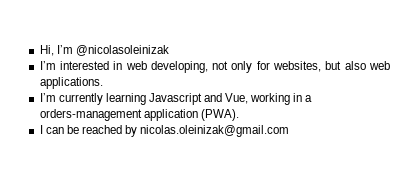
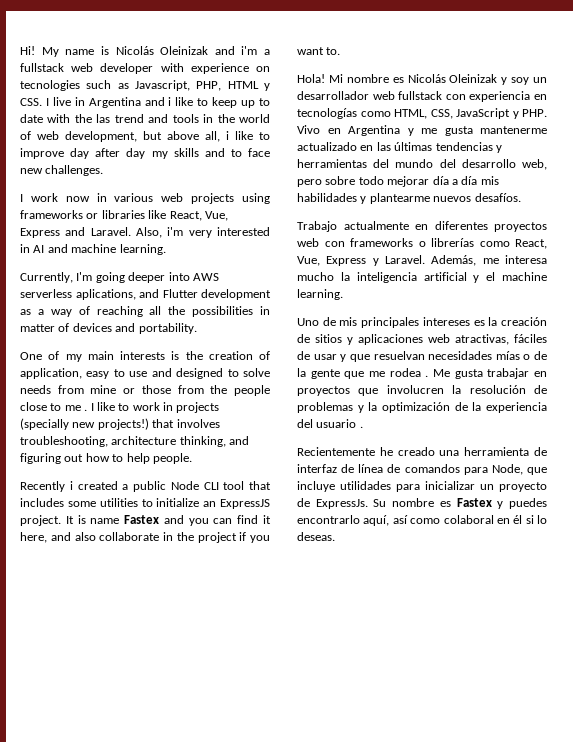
- Hi, I’m @nicolasoleinizak
- I’m interested in web developing, not only for websites, but also web applications.
- I’m currently learning Javascript and Vue, working in a orders-management application (PWA).
- I can be reached by nicolas.oleinizak@gmail.com
+ Hi! My name is Nicolás Oleinizak and i'm a fullstack web developer with experience on tecnologies such as Javascript, PHP, HTML y CSS. I live in Argentina and i like to keep up to date with the las trend and tools in the world of web development, but above all, i like to improve day after day my skills and to face new challenges.
+ I work now in various web projects using frameworks or libraries like React, Vue, Express and Laravel. Also, i'm very interested in AI and machine learning.
+ Currently, I'm going deeper into AWS serverless aplications, and Flutter development as a way of reaching all the possibilities in matter of devices and portability.
+ One of my main interests is the creation of application, easy to use and designed to solve needs from mine or those from the people close to me . I like to work in projects (specially new projects!) that involves troubleshooting, architecture thinking, and figuring out how to help people.
+ Recently i created a public Node CLI tool that includes some utilities to initialize an ExpressJS project. It is name Fastex and you can find it here, and also collaborate in the project if you want to.
+ Hola! Mi nombre es Nicolás Oleinizak y soy un desarrollador web fullstack con experiencia en tecnologías como HTML, CSS, JavaScript y PHP. Vivo en Argentina y me gusta mantenerme actualizado en las últimas tendencias y herramientas del mundo del desarrollo web, pero sobre todo mejorar día a día mis habilidades y plantearme nuevos desafíos.
+ Trabajo actualmente en diferentes proyectos web con frameworks o librerías como React, Vue, Express y Laravel. Además, me interesa mucho la inteligencia artificial y el machine learning.
+ Uno de mis principales intereses es la creación de sitios y aplicaciones web atractivas, fáciles de usar y que resuelvan necesidades mías o de la gente que me rodea . Me gusta trabajar en proyectos que involucren la resolución de problemas y la optimización de la experiencia del usuario .
+ Recientemente he creado una herramienta de interfaz de línea de comandos para Node, que incluye utilidades para inicializar un proyecto de ExpressJs. Su nombre es Fastex y puedes encontrarlo aquí, así como colaboral en él si lo deseas.

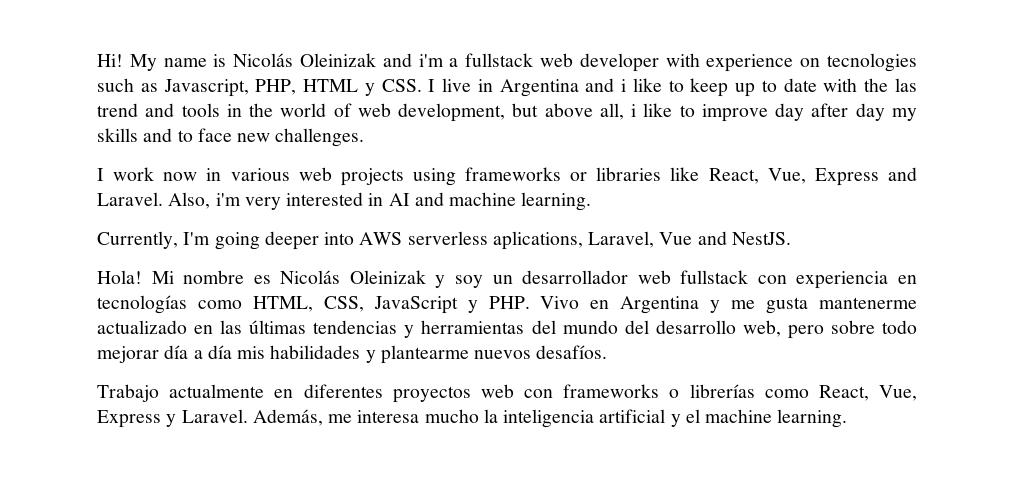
- Currently, I'm going deeper into AWS serverless aplications, and Flutter development as a way of reaching all the possibilities in matter of devices and portability.
- One of my main interests is the creation of application, easy to use and designed to solve needs from mine or those from the people close to me . I like to work in projects (specially new projects!) that involves troubleshooting, architecture thinking, and figuring out how to help people.
- Recently i created a public Node CLI tool that includes some utilities to initialize an ExpressJS project. It is name Fastex and you can find it here, and also collaborate in the project if you want to.
+ Currently, I'm going deeper into AWS serverless aplications, Laravel, Vue and NestJS.
- Uno de mis principales intereses es la creación de sitios y aplicaciones web atractivas, fáciles de usar y que resuelvan necesidades mías o de la gente que me rodea . Me gusta trabajar en proyectos que involucren la resolución de problemas y la optimización de la experiencia del usuario .
- Recientemente he creado una herramienta de interfaz de línea de comandos para Node, que incluye utilidades para inicializar un proyecto de ExpressJs. Su nombre es Fastex y puedes encontrarlo aquí, así como colaboral en él si lo deseas.

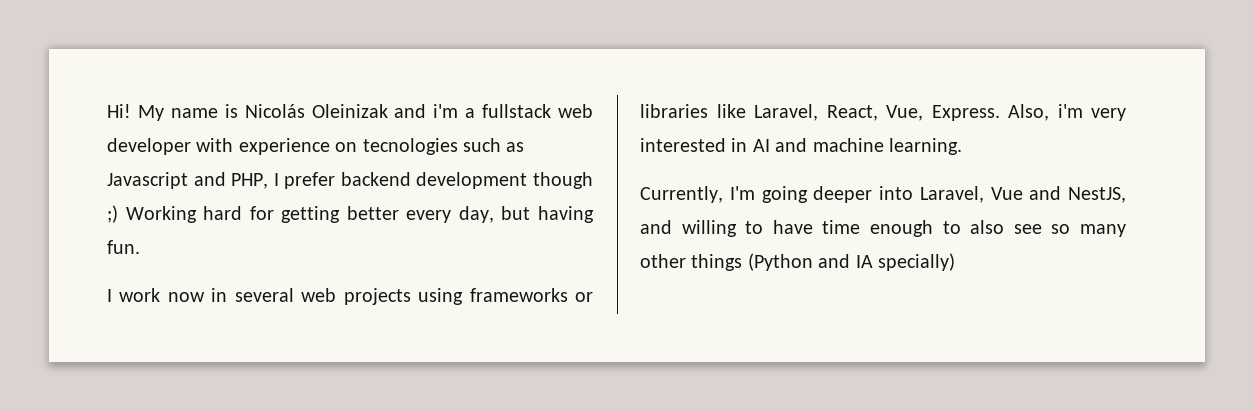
- My name is Nicolás Oleinizak and i'm a fullstack web developer with experience on tecnologies such as Javascript, PHP, HTML y CSS. I live in Argentina and i like to keep up to date with the las trend and tools in the world of web development, but above all, i like to improve day after day my skills and to face new challenges.
+ My name is Nicolás Oleinizak and i'm a fullstack web developer with experience on tecnologies such as Javascript and PHP, I prefer backend development though ;) Working hard for getting better every day, but having fun.
- I work now in various web projects using frameworks or libraries like React, Vue, Express and Laravel.
+ I work now in several web projects using frameworks or libraries like Laravel, React, Vue, Express.
- Currently, I'm going deeper into AWS serverless aplications, Laravel, Vue and NestJS.
- Hola! Mi nombre es Nicolás Oleinizak y soy un desarrollador web fullstack con experiencia en tecnologías como HTML, CSS, JavaScript y PHP. Vivo en Argentina y me gusta mantenerme actualizado en las últimas tendencias y herramientas del mundo del desarrollo web, pero sobre todo mejorar día a día mis habilidades y plantearme nuevos desafíos.
- Trabajo actualmente en diferentes proyectos web con frameworks o librerías como React, Vue, Express y Laravel. Además, me interesa mucho la inteligencia artificial y el machine learning.
+ Currently, I'm going deeper into Laravel, Vue and NestJS, and willing to have time enough to also see so many other things (Python and IA specially)

